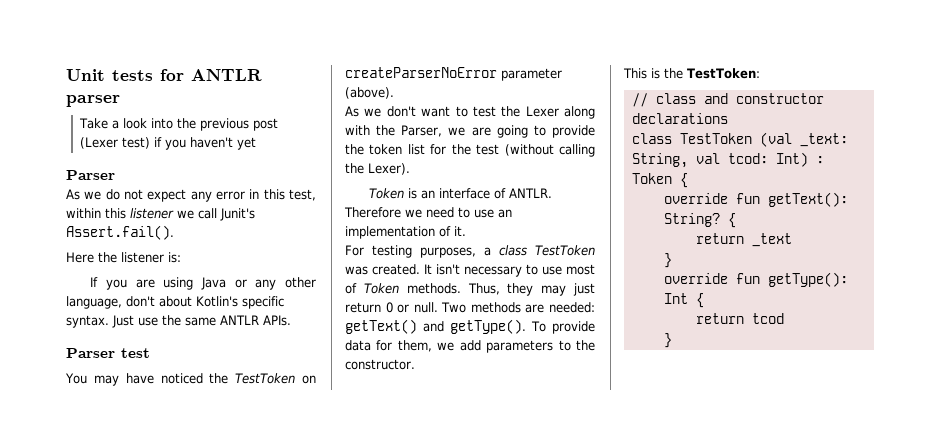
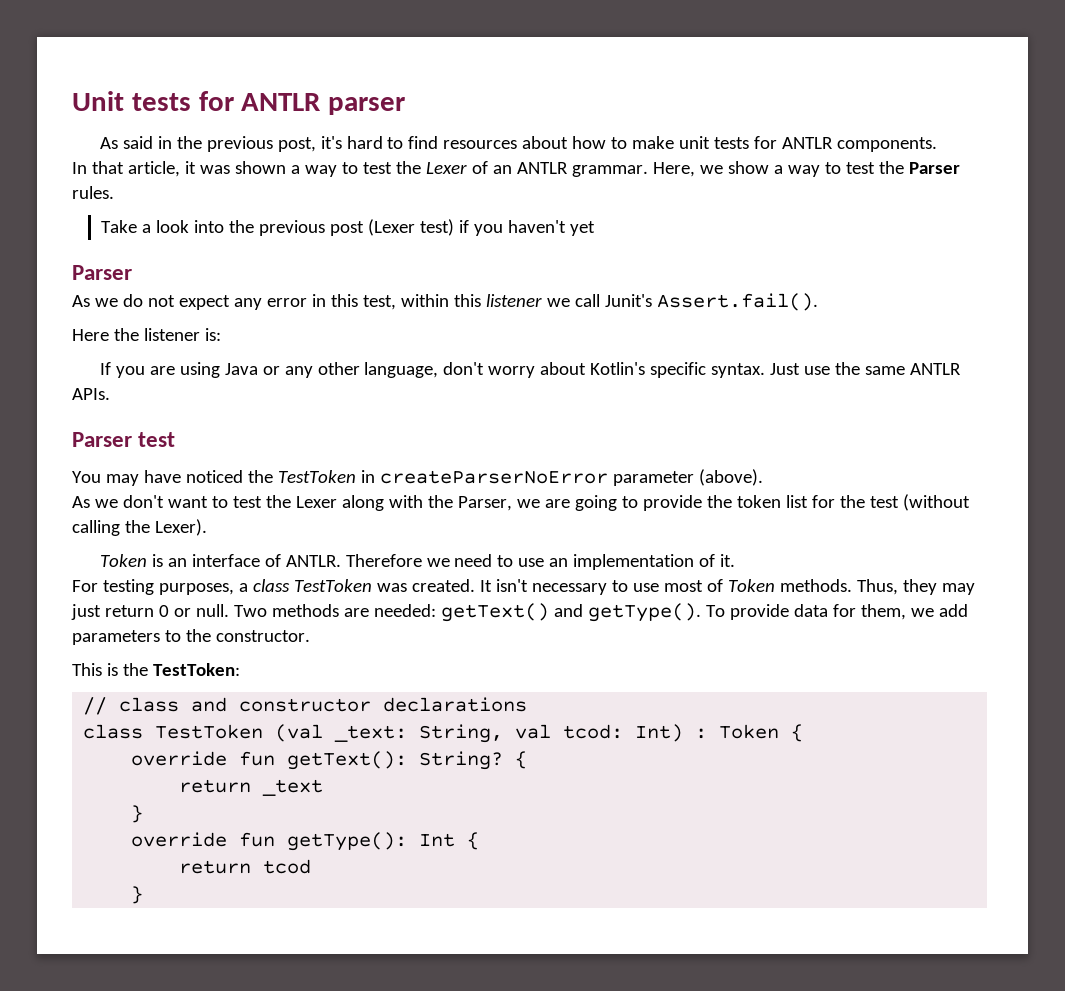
+ As said in the previous post, it's hard to find resources about how to make unit tests for ANTLR components.
+ In that article, it was shown a way to test the Lexer of an ANTLR grammar. Here, we show a way to test the Parser rules.
- If you are using Java or any other language, don't about Kotlin's specific syntax.
+ If you are using Java or any other language, don't worry about Kotlin's specific syntax.
- You may have noticed the TestToken on createParserNoError parameter (above).
+ You may have noticed the TestToken in createParserNoError parameter (above).

